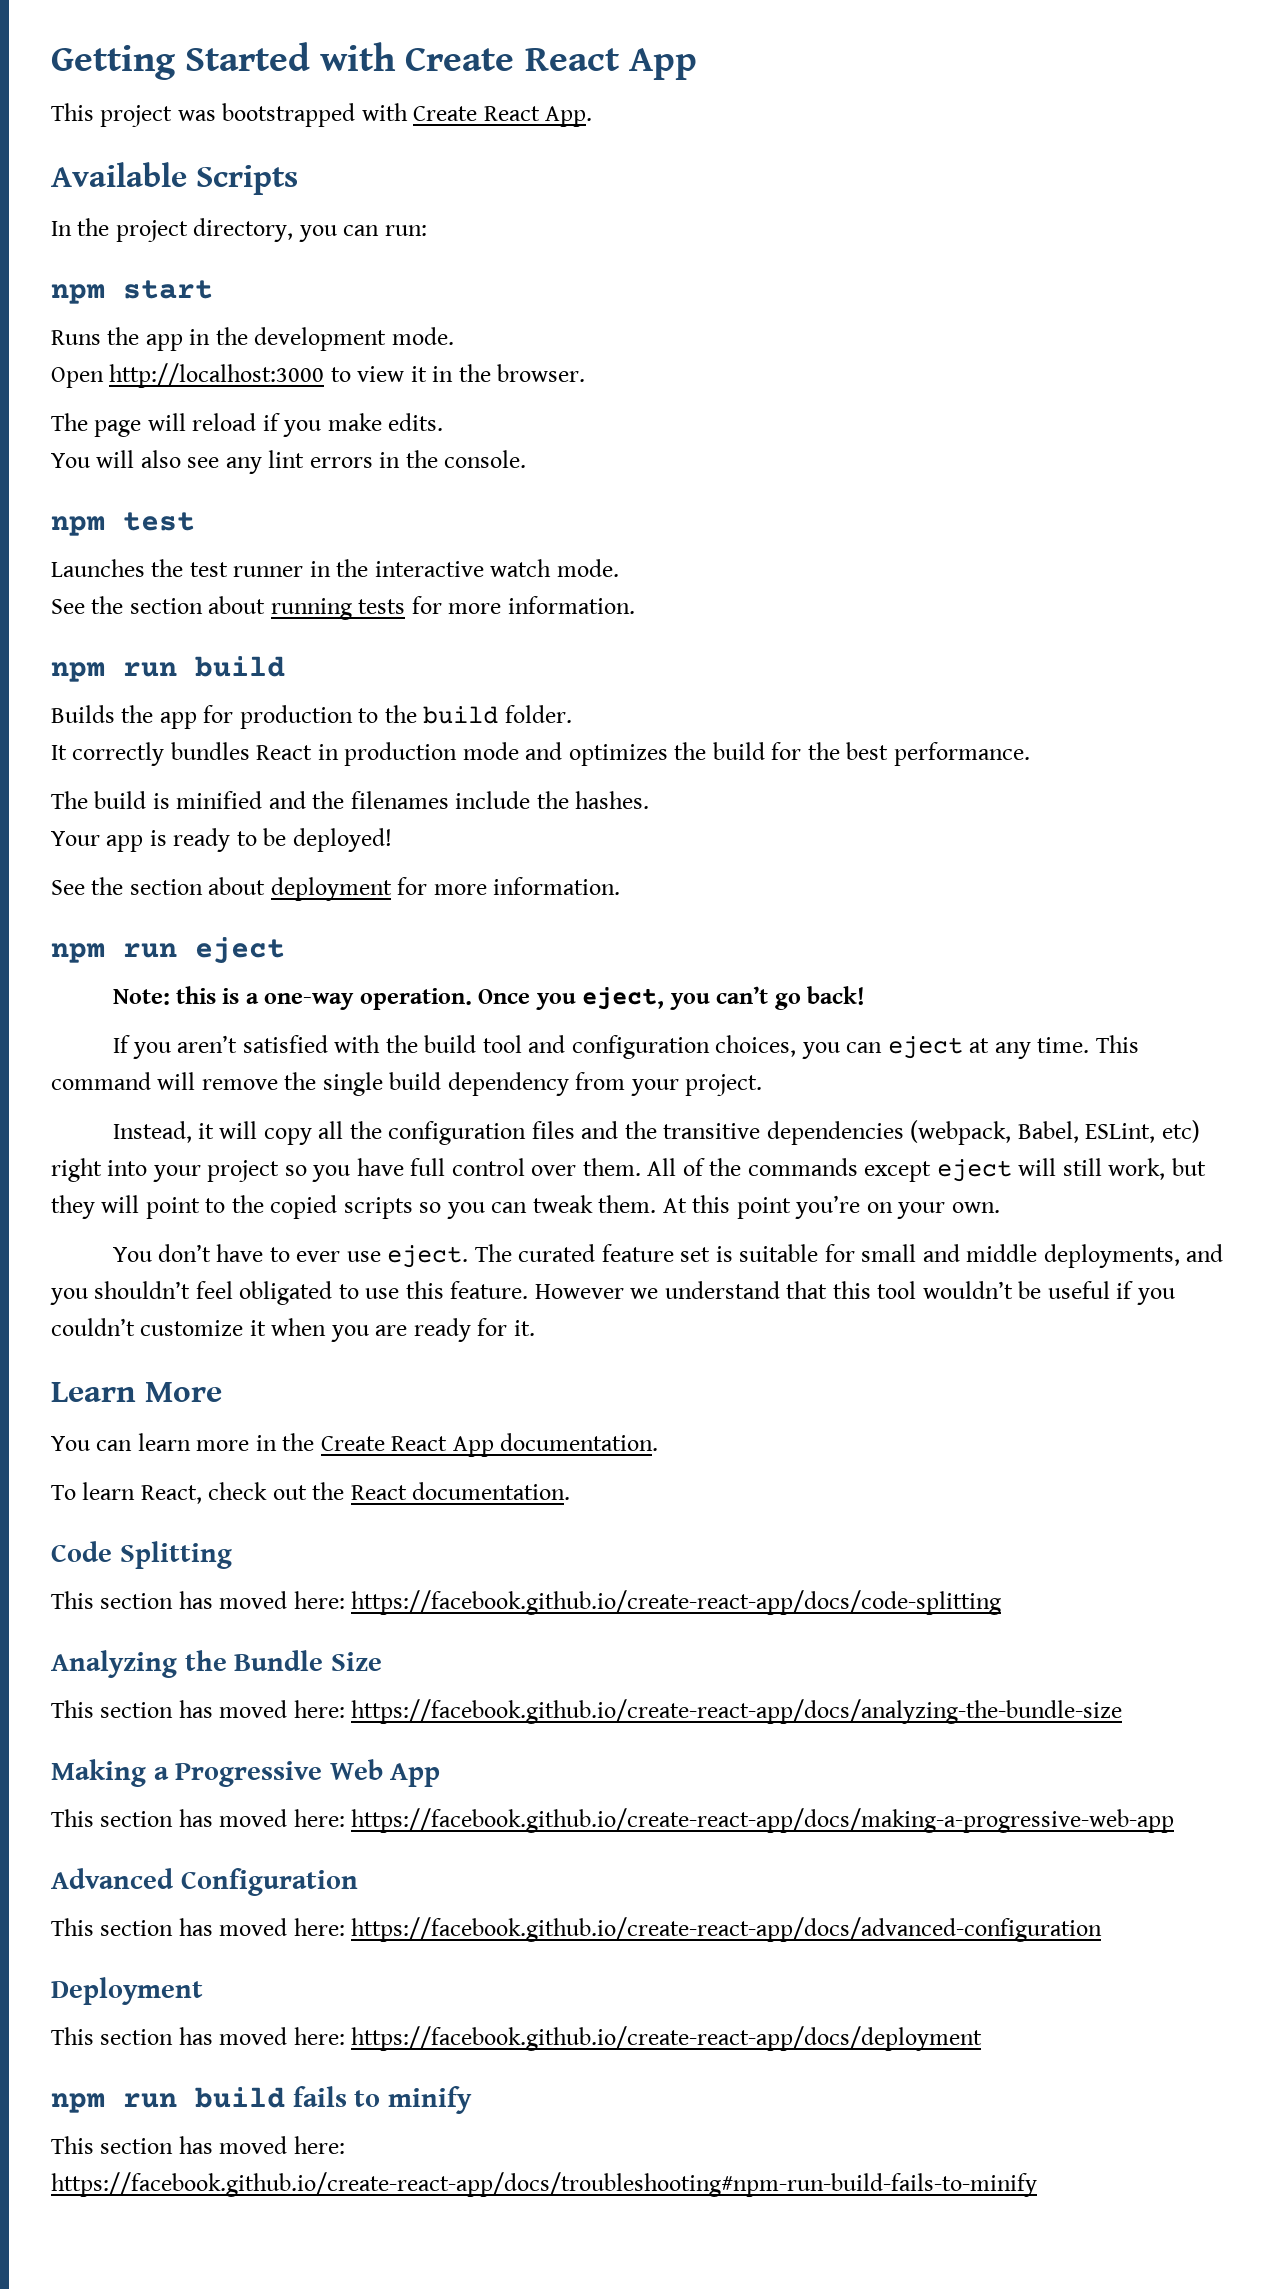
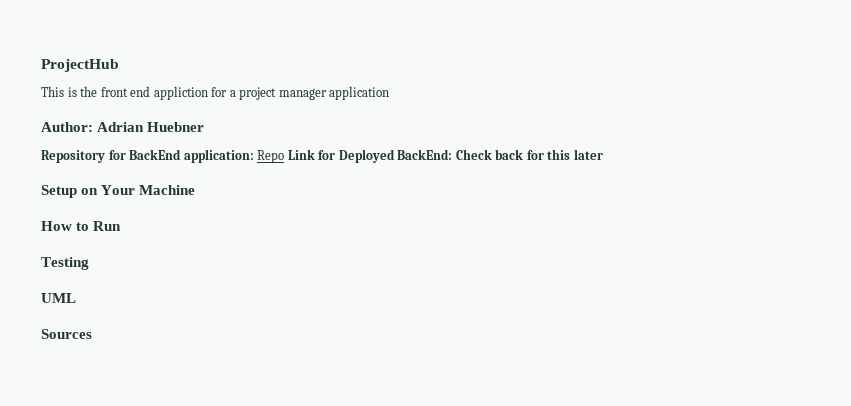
- Getting Started with Create React App
- This project was bootstrapped with Create React App.
- Available Scripts
- In the project directory, you can run:
- npm start
- Runs the app in the development mode.
- Open http://localhost:3000 to view it in the browser.
- The page will reload if you make edits.
- You will also see any lint errors in the console.
- npm test
- Launches the test runner in the interactive watch mode.
- See the section about running tests for more information.
- npm run build
- Builds the app for production to the build folder.
- It correctly bundles React in production mode and optimizes the build for the best performance.
- The build is minified and the filenames include the hashes.
- Your app is ready to be deployed!
- See the section about deployment for more information.
- npm run eject
- Note: this is a one-way operation. Once you eject, you can’t go back!
- If you aren’t satisfied with the build tool and configuration choices, you can eject at any time. This command will remove the single build dependency from your project.
- Instead, it will copy all the configuration files and the transitive dependencies (webpack, Babel, ESLint, etc) right into your project so you have full control over them. All of the commands except eject will still work, but they will point to the copied scripts so you can tweak them. At this point you’re on your own.
- You don’t have to ever use eject. The curated feature set is suitable for small and middle deployments, and you shouldn’t feel obligated to use this feature. However we understand that this tool wouldn’t be useful if you couldn’t customize it when you are ready for it.
- Learn More
- You can learn more in the Create React App documentation.
- To learn React, check out the React documentation.
- Code Splitting
- This section has moved here: https://facebook.github.io/create-react-app/docs/code-splitting
- Analyzing the Bundle Size
- This section has moved here: https://facebook.github.io/create-react-app/docs/analyzing-the-bundle-size
- Making a Progressive Web App
- This section has moved here: https://facebook.github.io/create-react-app/docs/making-a-progressive-web-app
- Advanced Configuration
- This section has moved here: https://facebook.github.io/create-react-app/docs/advanced-configuration
- Deployment
- This section has moved here: https://facebook.github.io/create-react-app/docs/deployment
- npm run build fails to minify
- This section has moved here: https://facebook.github.io/create-react-app/docs/troubleshooting#npm-run-build-fails-to-minify
+ ProjectHub
+ This is the front end appliction for a project manager application
+ Author: Adrian Huebner
+ Repository for BackEnd application: Repo Link for Deployed BackEnd: Check back for this later
+ Setup on Your Machine
+ How to Run
+ Testing
+ UML
+ Sources

